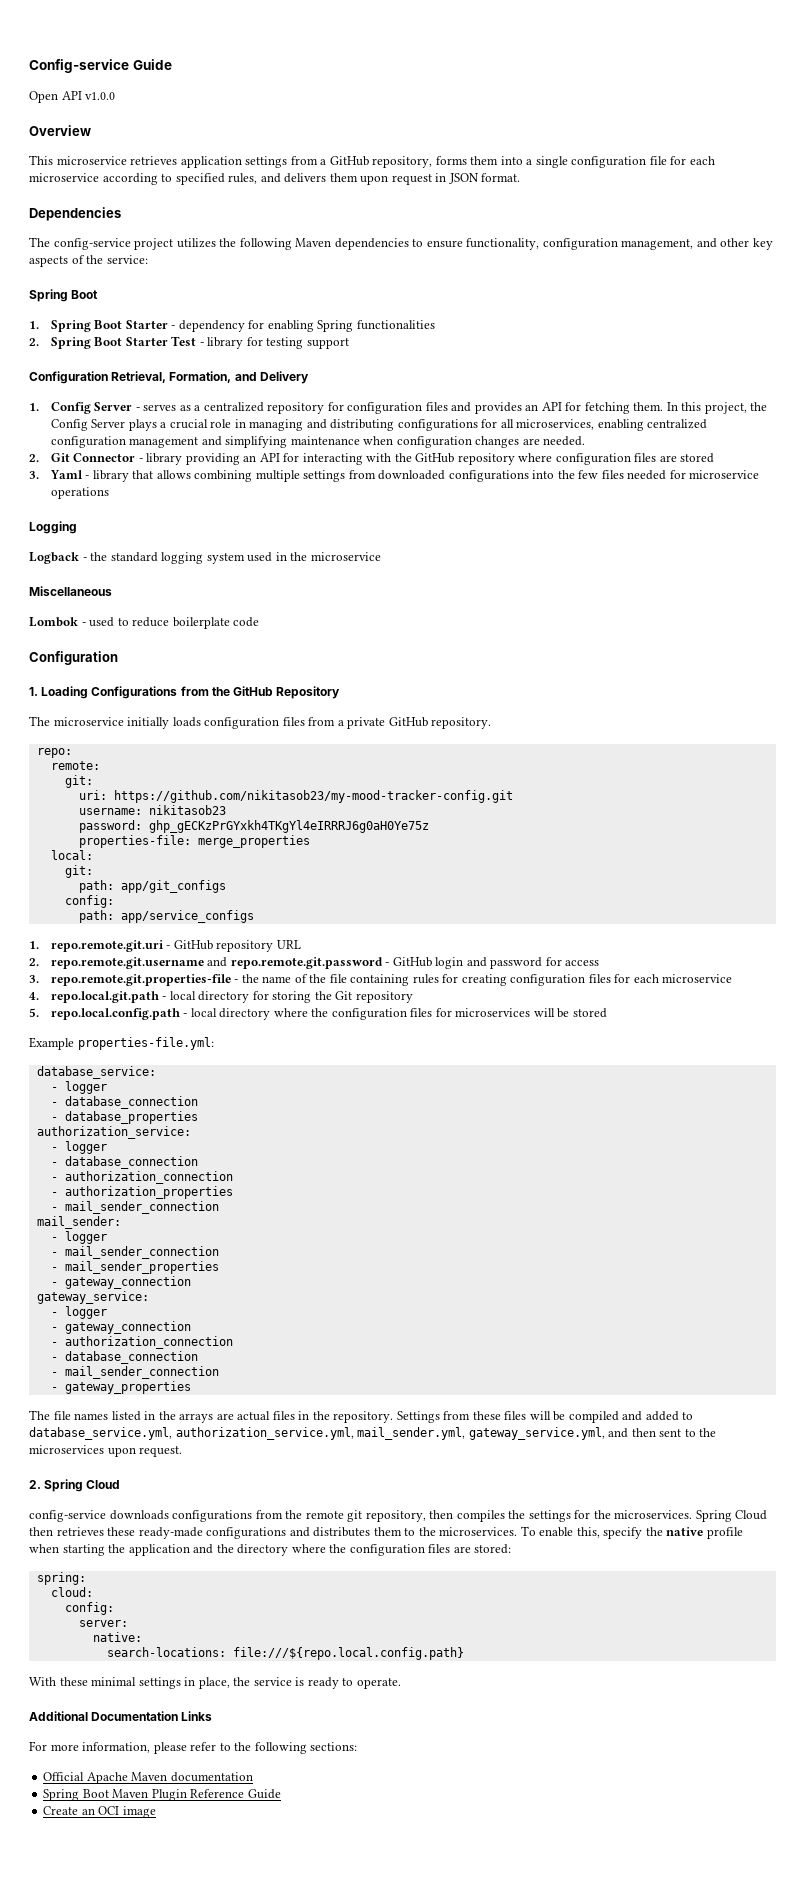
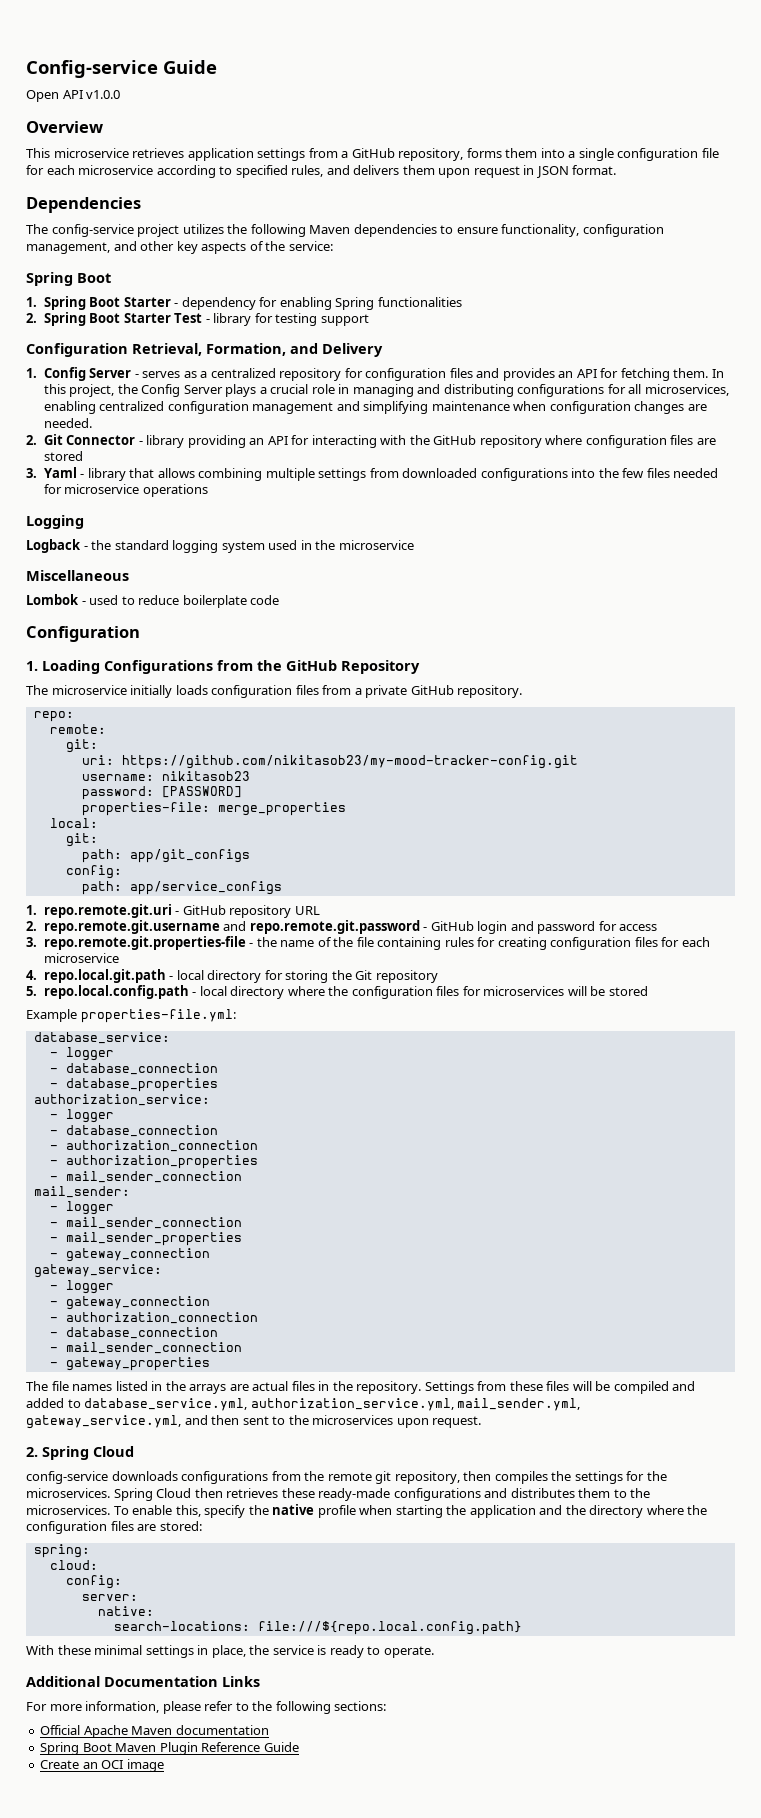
- password: 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
+ password: [PASSWORD]

